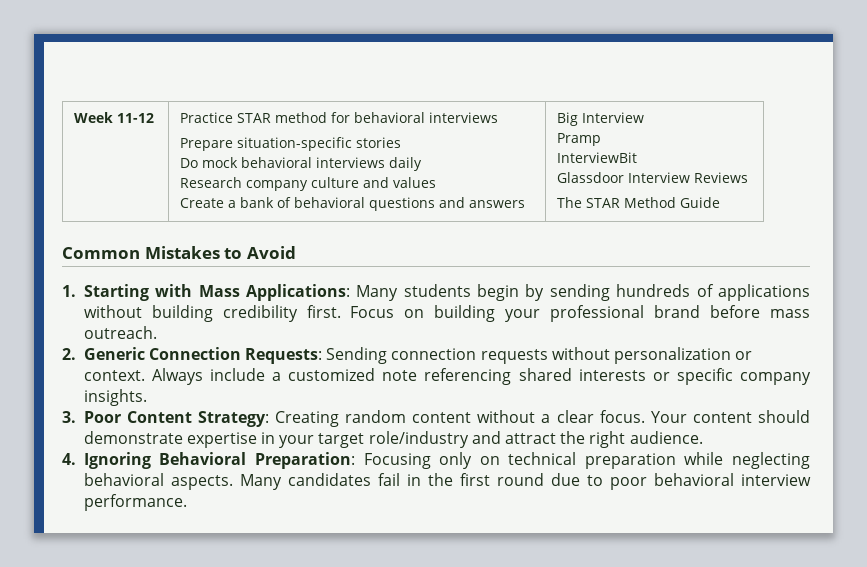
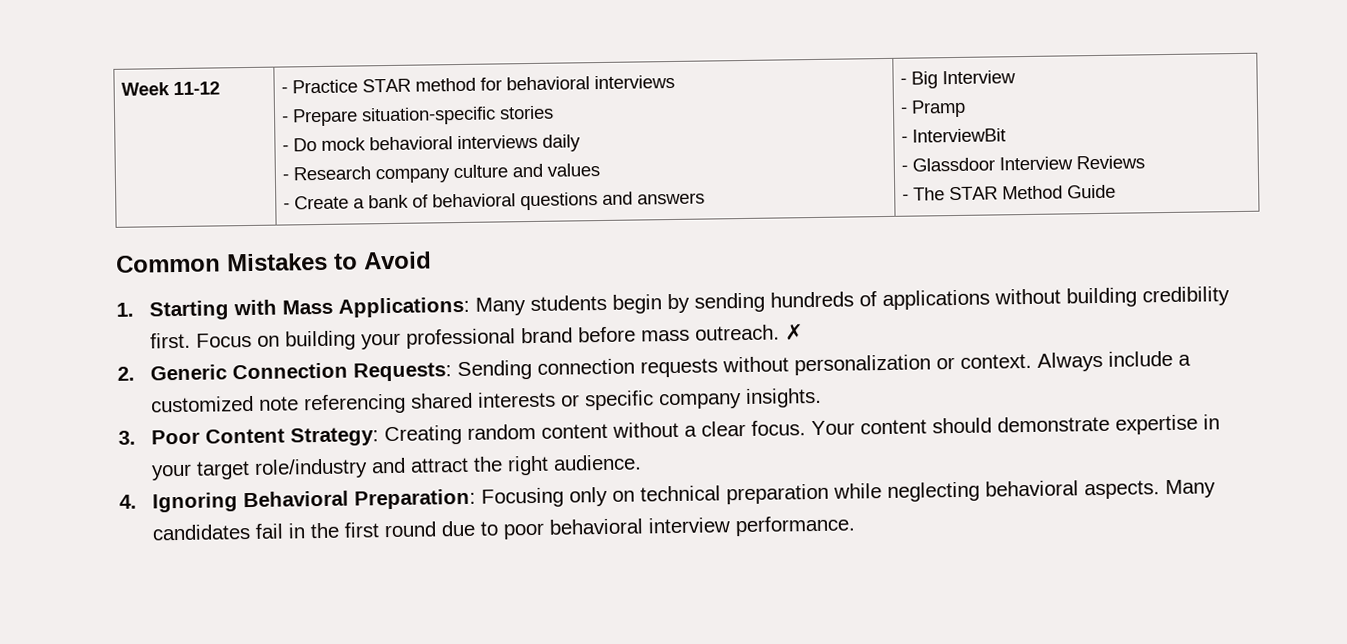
- Practice STAR method for behavioral interviews
+ - Practice STAR method for behavioral interviews
- Prepare situation-specific stories
+ - Prepare situation-specific stories
- Do mock behavioral interviews daily
+ - Do mock behavioral interviews daily
- Research company culture and values
+ - Research company culture and values
- Create a bank of behavioral questions and answers
+ - Create a bank of behavioral questions and answers
- Big Interview
+ - Big Interview
- Pramp
+ - Pramp
- InterviewBit
+ - InterviewBit
- Glassdoor Interview Reviews
+ - Glassdoor Interview Reviews
- The STAR Method Guide
+ - The STAR Method Guide
+ ✗

